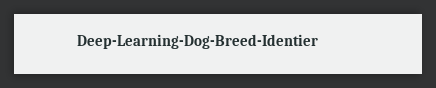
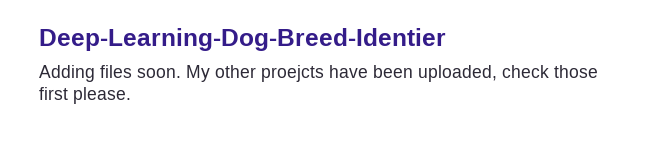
+ Adding files soon. My other proejcts have been uploaded, check those first please.

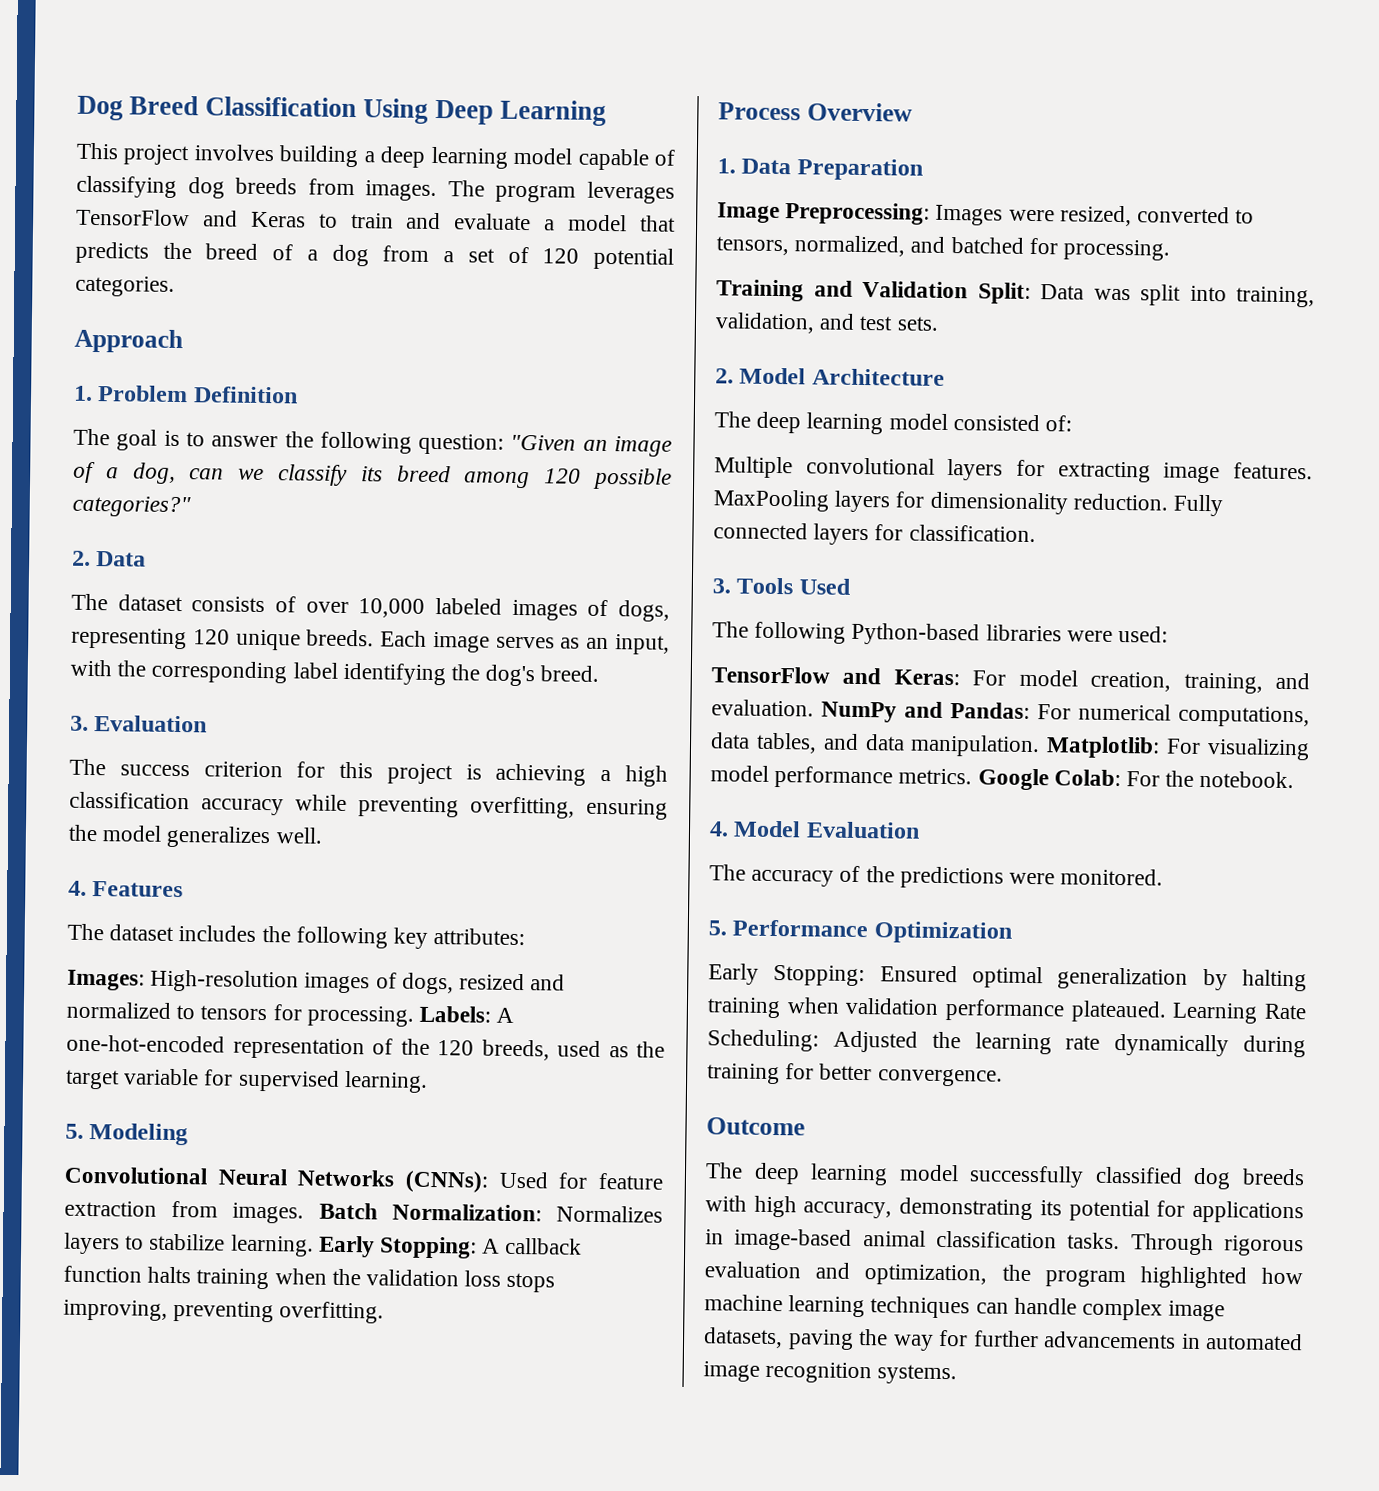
- Deep-Learning-Dog-Breed-Identier
- Adding files soon. My other proejcts have been uploaded, check those first please.
+ Dog Breed Classification Using Deep Learning
+ This project involves building a deep learning model capable of classifying dog breeds from images. The program leverages TensorFlow and Keras to train and evaluate a model that predicts the breed of a dog from a set of 120 potential categories.
+ Approach
+ 1. Problem Definition
+ The goal is to answer the following question: "Given an image of a dog, can we classify its breed among 120 possible categories?"
+ 2. Data
+ The dataset consists of over 10,000 labeled images of dogs, representing 120 unique breeds. Each image serves as an input, with the corresponding label identifying the dog's breed.
+ 3. Evaluation
+ The success criterion for this project is achieving a high classification accuracy while preventing overfitting, ensuring the model generalizes well.
+ 4. Features
+ The dataset includes the following key attributes:
+ Images: High-resolution images of dogs, resized and normalized to tensors for processing. Labels: A one-hot-encoded representation of the 120 breeds, used as the target variable for supervised learning.
+ 5. Modeling
+ Convolutional Neural Networks (CNNs): Used for feature extraction from images. Batch Normalization: Normalizes layers to stabilize learning. Early Stopping: A callback function halts training when the validation loss stops improving, preventing overfitting.
+ Process Overview
+ 1. Data Preparation
+ Image Preprocessing: Images were resized, converted to tensors, normalized, and batched for processing.
+ Training and Validation Split: Data was split into training, validation, and test sets.
+ 2. Model Architecture
+ The deep learning model consisted of:
+ Multiple convolutional layers for extracting image features. MaxPooling layers for dimensionality reduction. Fully connected layers for classification.
+ 3. Tools Used
+ The following Python-based libraries were used:
+ TensorFlow and Keras: For model creation, training, and evaluation. NumPy and Pandas: For numerical computations, data tables, and data manipulation. Matplotlib: For visualizing model performance metrics. Google Colab: For the notebook.
+ 4. Model Evaluation
+ The accuracy of the predictions were monitored.
+ 5. Performance Optimization
+ Early Stopping: Ensured optimal generalization by halting training when validation performance plateaued. Learning Rate Scheduling: Adjusted the learning rate dynamically during training for better convergence.
+ Outcome
+ The deep learning model successfully classified dog breeds with high accuracy, demonstrating its potential for applications in image-based animal classification tasks. Through rigorous evaluation and optimization, the program highlighted how machine learning techniques can handle complex image datasets, paving the way for further advancements in automated image recognition systems.

